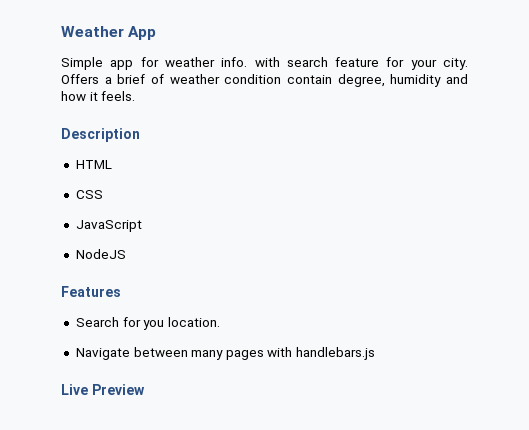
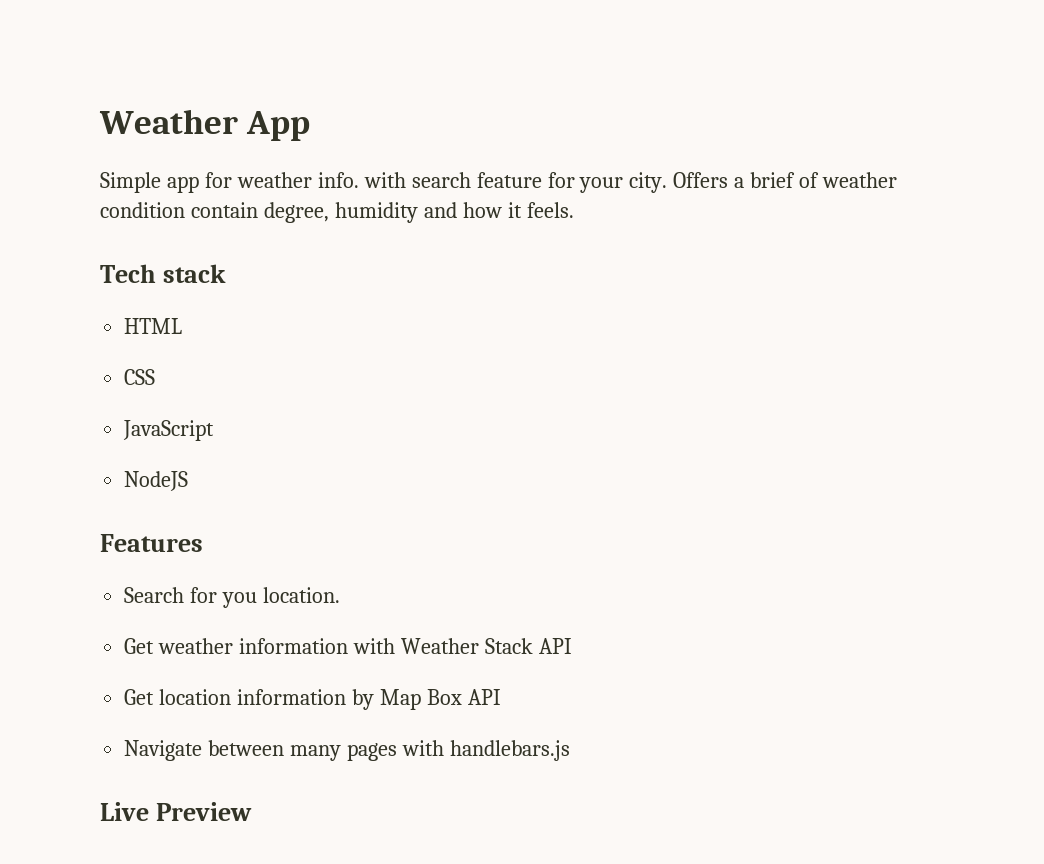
- Description
+ Tech stack
+ Get weather information with Weather Stack API
+ Get location information by Map Box API

